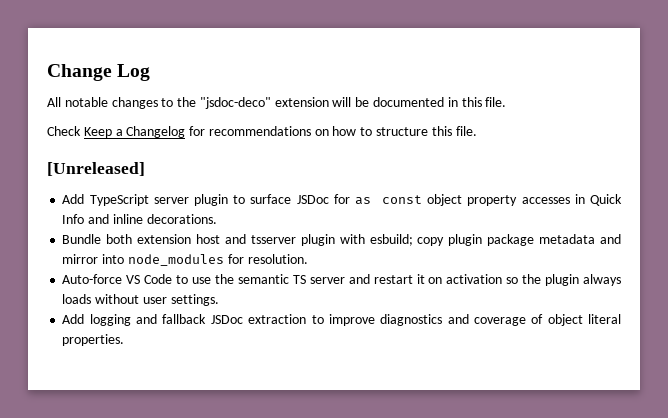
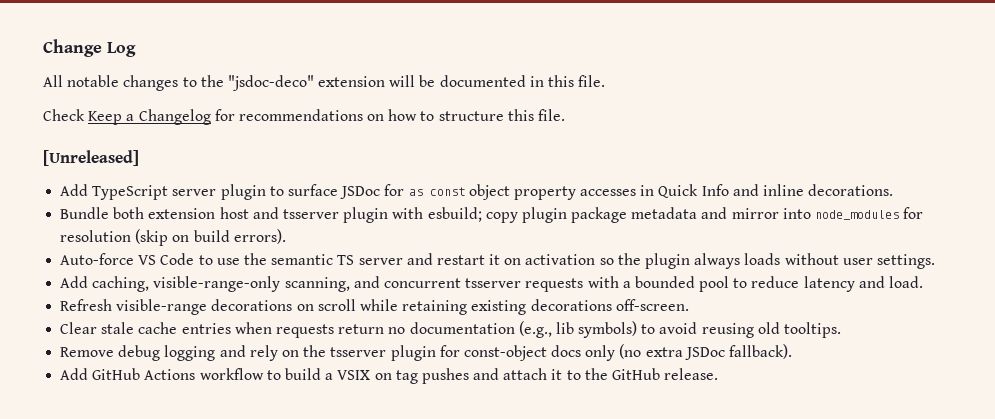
- Bundle both extension host and tsserver plugin with esbuild; copy plugin package metadata and mirror into node_modules for resolution.
+ Bundle both extension host and tsserver plugin with esbuild; copy plugin package metadata and mirror into node_modules for resolution (skip on build errors).
- Add logging and fallback JSDoc extraction to improve diagnostics and coverage of object literal properties.
+ Add caching, visible-range-only scanning, and concurrent tsserver requests with a bounded pool to reduce latency and load.
+ Refresh visible-range decorations on scroll while retaining existing decorations off-screen.
+ Clear stale cache entries when requests return no documentation (e.g., lib symbols) to avoid reusing old tooltips.
+ Remove debug logging and rely on the tsserver plugin for const-object docs only (no extra JSDoc fallback).
+ Add GitHub Actions workflow to build a VSIX on tag pushes and attach it to the GitHub release.

